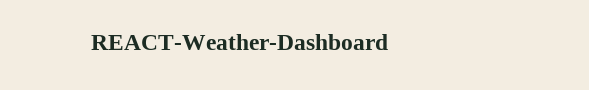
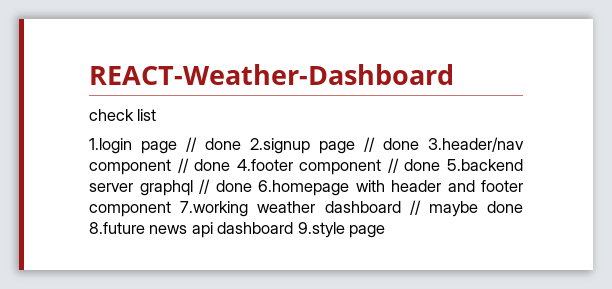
+ check list
+ 1.login page // done 2.signup page // done 3.header/nav component // done 4.footer component // done 5.backend server graphql // done 6.homepage with header and footer component 7.working weather dashboard // maybe done 8.future news api dashboard 9.style page

